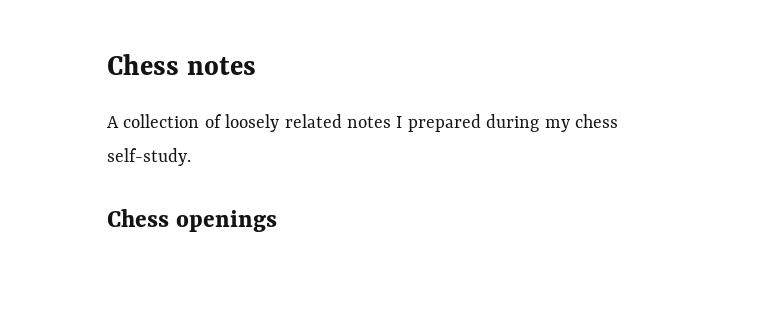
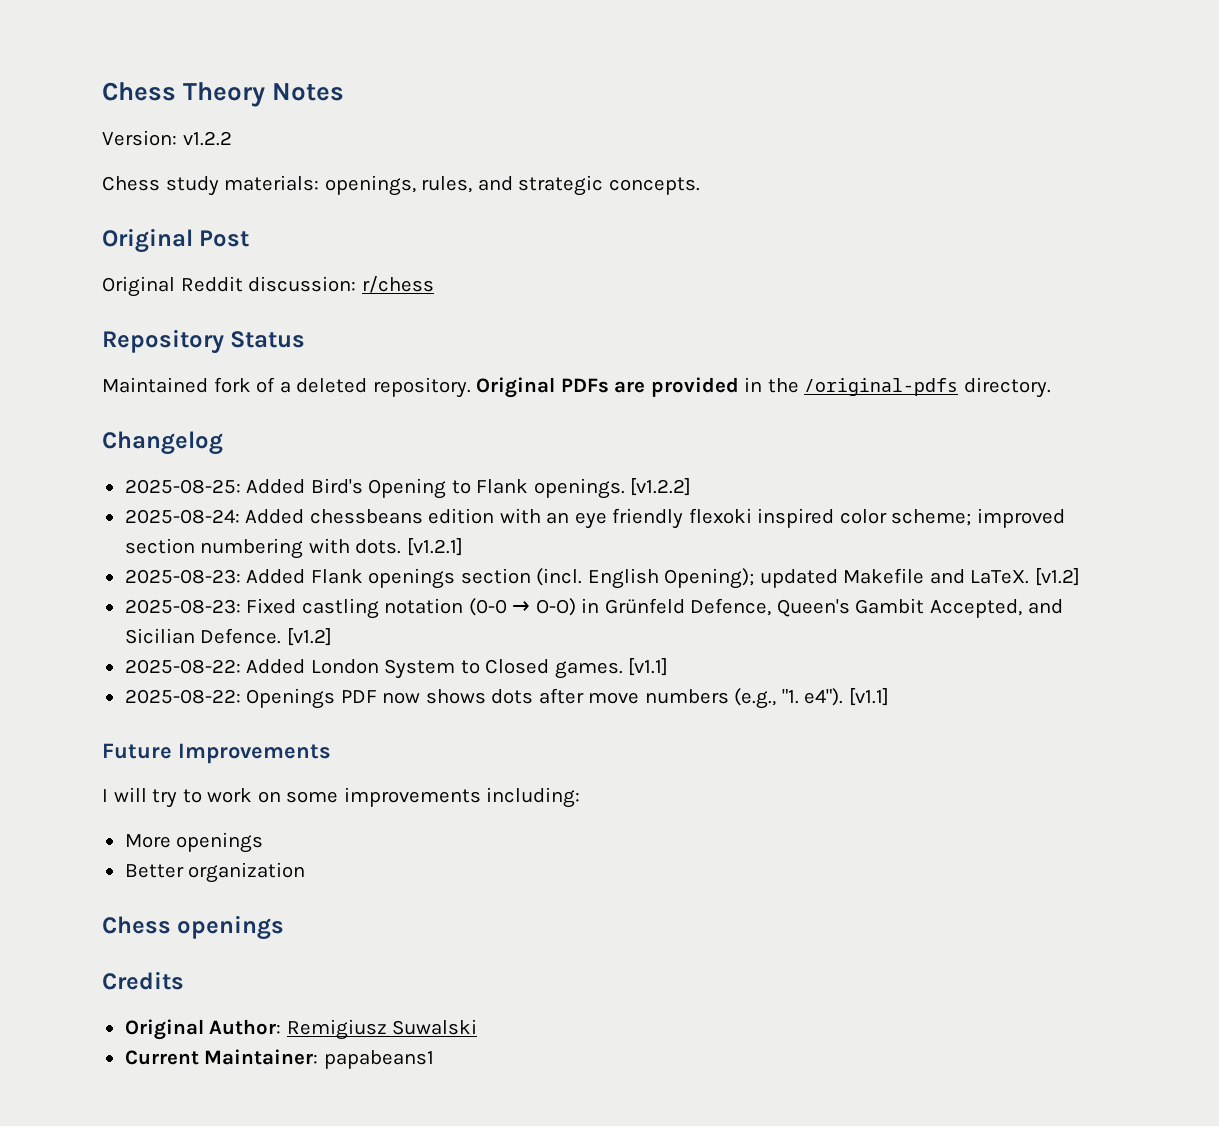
- Chess notes
- A collection of loosely related notes I prepared during my chess self-study.
+ Chess Theory Notes
+ Version: v1.2.2
+ Chess study materials: openings, rules, and strategic concepts.
+ Original Post
+ Original Reddit discussion: r/chess
+ Repository Status
+ Maintained fork of a deleted repository. Original PDFs are provided in the /original-pdfs directory.
+ Changelog
+ 2025-08-25: Added Bird's Opening to Flank openings. [v1.2.2]
+ 2025-08-24: Added chessbeans edition with an eye friendly flexoki inspired color scheme; improved section numbering with dots. [v1.2.1]
+ 2025-08-23: Added Flank openings section (incl. English Opening); updated Makefile and LaTeX. [v1.2]
+ 2025-08-23: Fixed castling notation (0-0 → O-O) in Grünfeld Defence, Queen's Gambit Accepted, and Sicilian Defence. [v1.2]
+ 2025-08-22: Added London System to Closed games. [v1.1]
+ 2025-08-22: Openings PDF now shows dots after move numbers (e.g., "1. e4"). [v1.1]
+ Future Improvements
+ I will try to work on some improvements including:
+ More openings
+ Better organization
  Chess openings
+ Credits
+ Original Author: Remigiusz Suwalski
+ Current Maintainer: papabeans1

